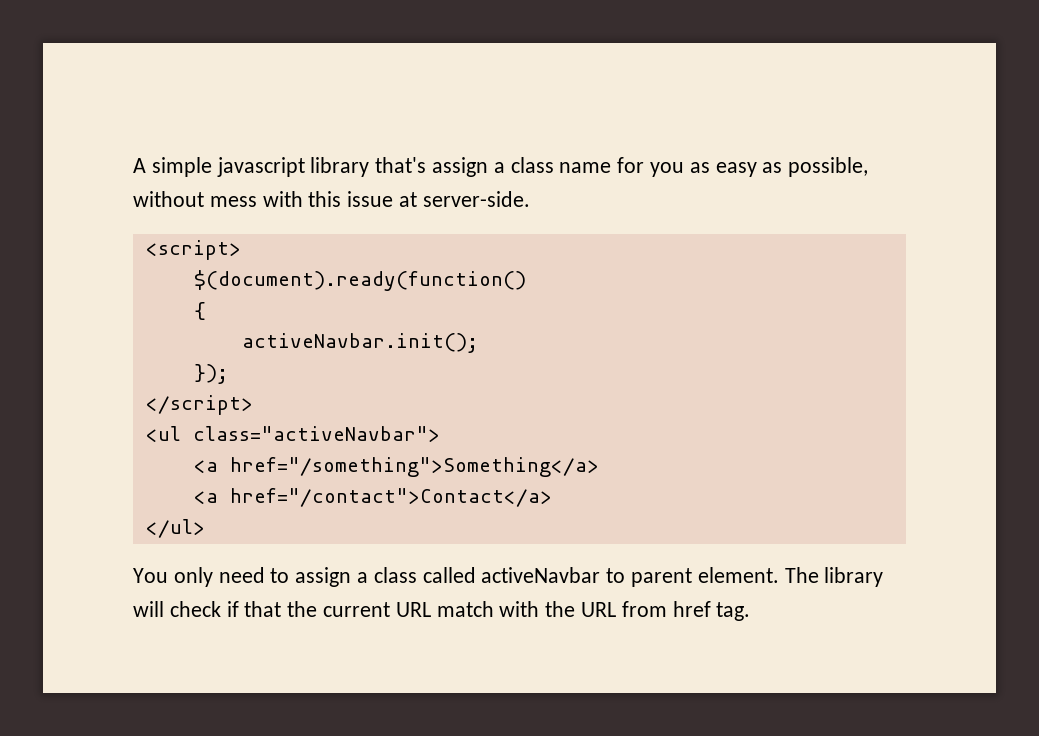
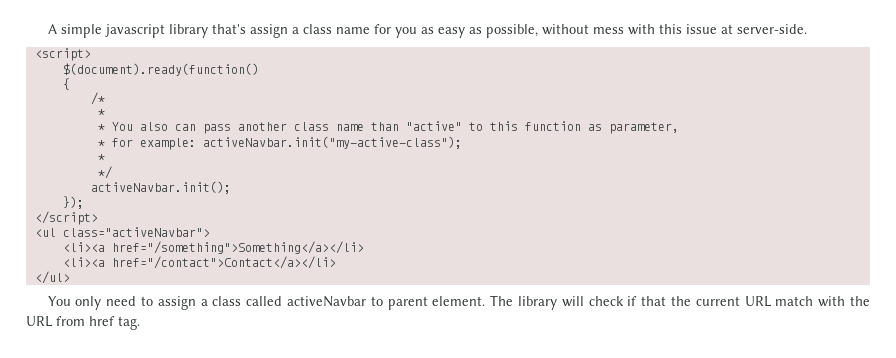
+ /*
+ *
+ * You also can pass another class name than "active" to this function as parameter,
+ * for example: activeNavbar.init("my-active-class");
+ *
+ */
- <a href="/something">Something</a>
- <a href="/contact">Contact</a>
+ <li><a href="/something">Something</a></li>
+ <li><a href="/contact">Contact</a></li>

